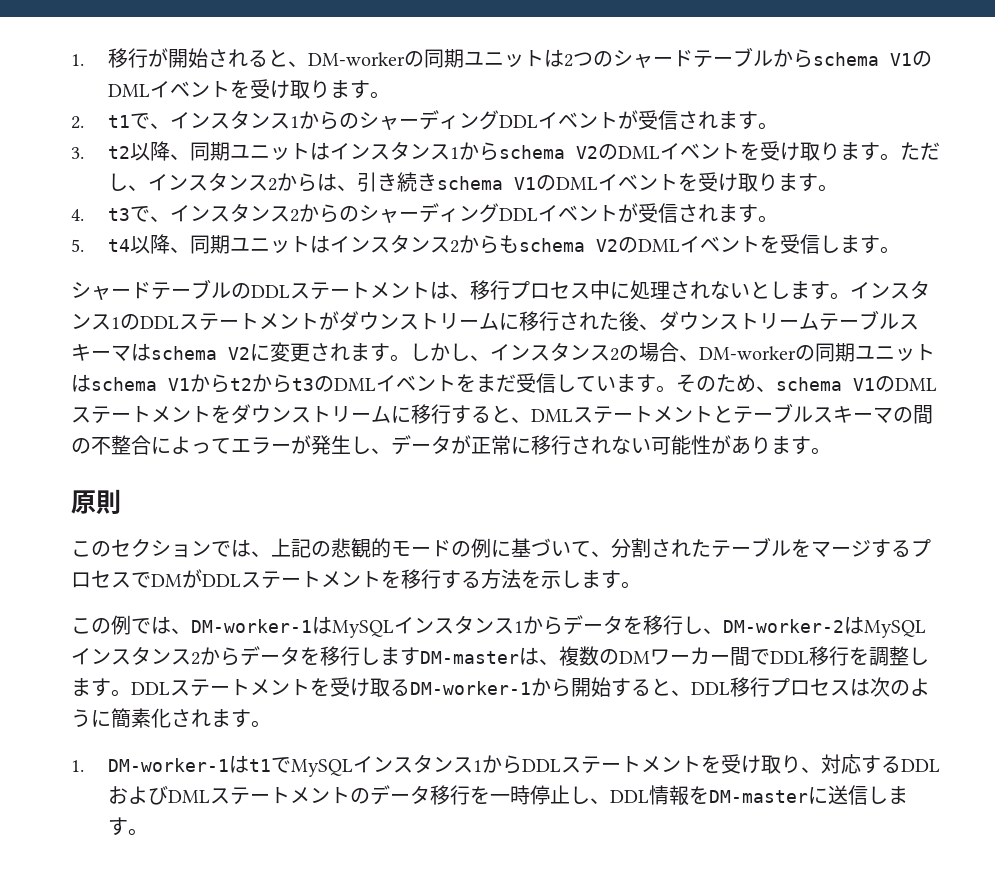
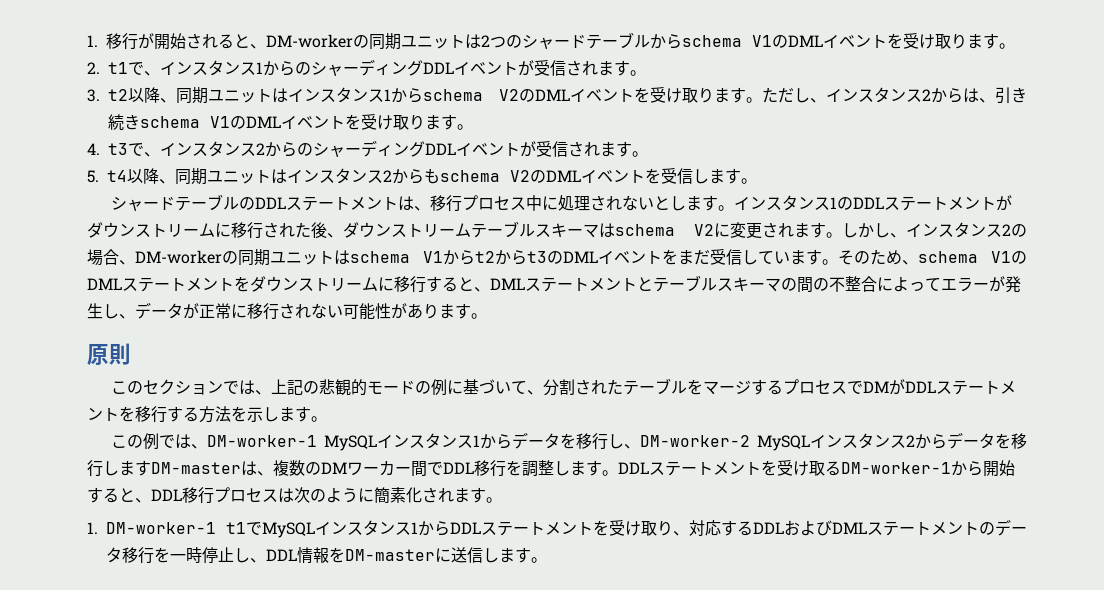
- この例では、DM-worker-1はMySQLインスタンス1からデータを移行し、DM-worker-2はMySQLインスタンス2からデータを移行しますDM-masterは、複数のDMワーカー間でDDL移行を調整します。
+ この例では、DM-worker-1 MySQLインスタンス1からデータを移行し、DM-worker-2 MySQLインスタンス2からデータを移行しますDM-masterは、複数のDMワーカー間でDDL移行を調整します。
- 1. DM-worker-1はt1でMySQLインスタンス1からDDLステートメントを受け取り、対応するDDLおよびDMLステートメントのデータ移行を一時停止し、DDL情報をDM-masterに送信します。
+ 1. DM-worker-1 t1でMySQLインスタンス1からDDLステートメントを受け取り、対応するDDLおよびDMLステートメントのデータ移行を一時停止し、DDL情報をDM-masterに送信します。

